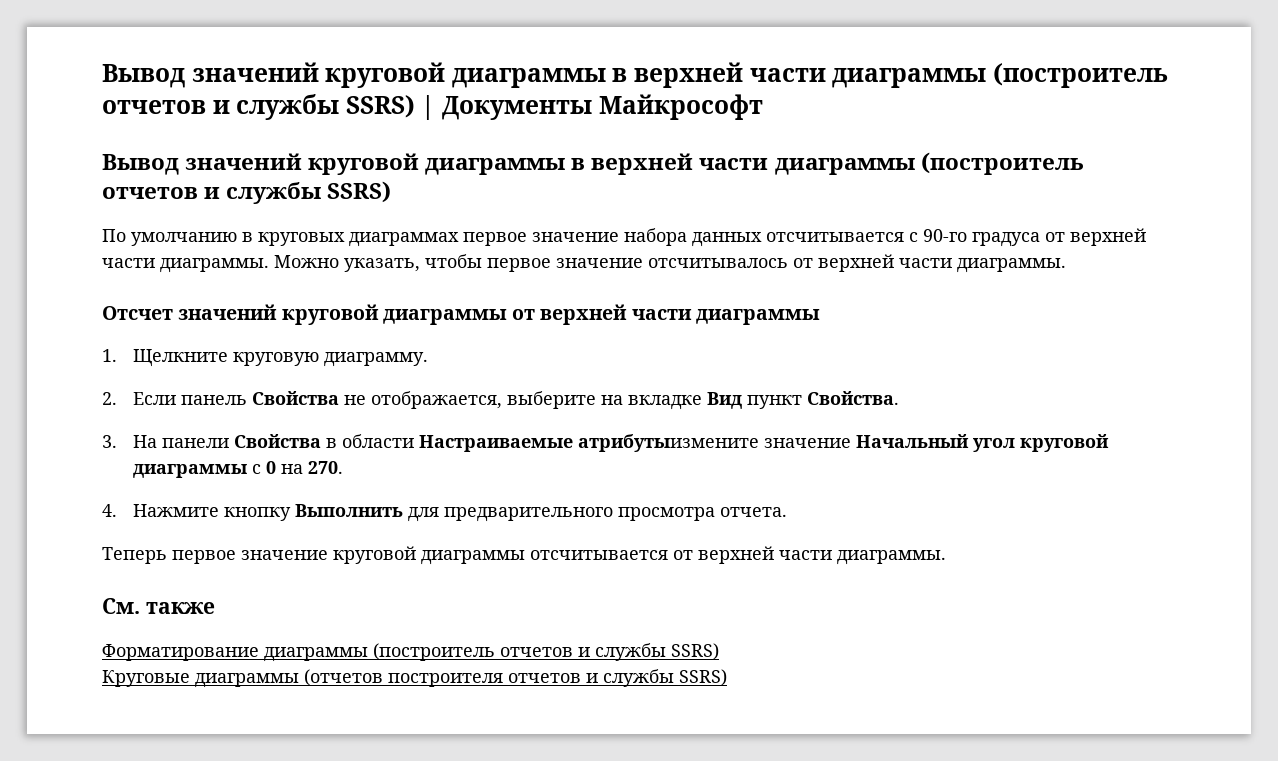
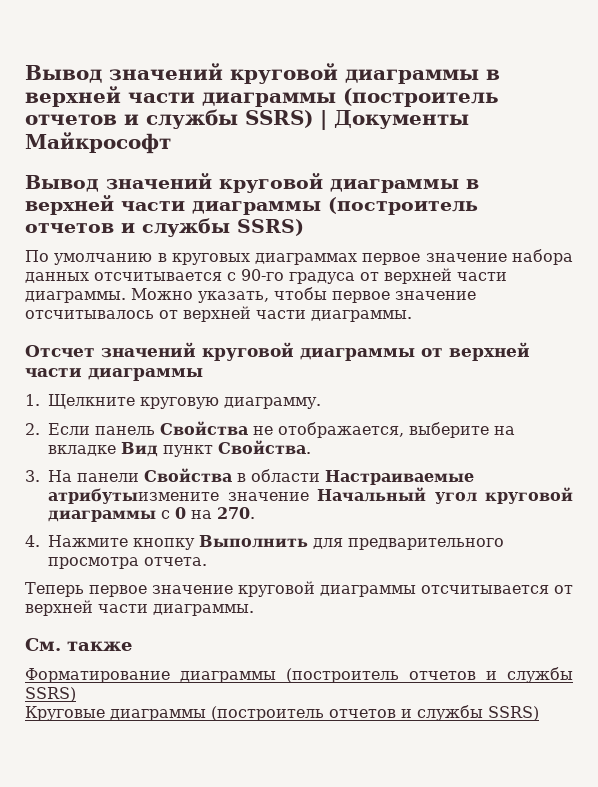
- Круговые диаграммы (отчетов построителя отчетов и службы SSRS)
+ Круговые диаграммы (построитель отчетов и службы SSRS)

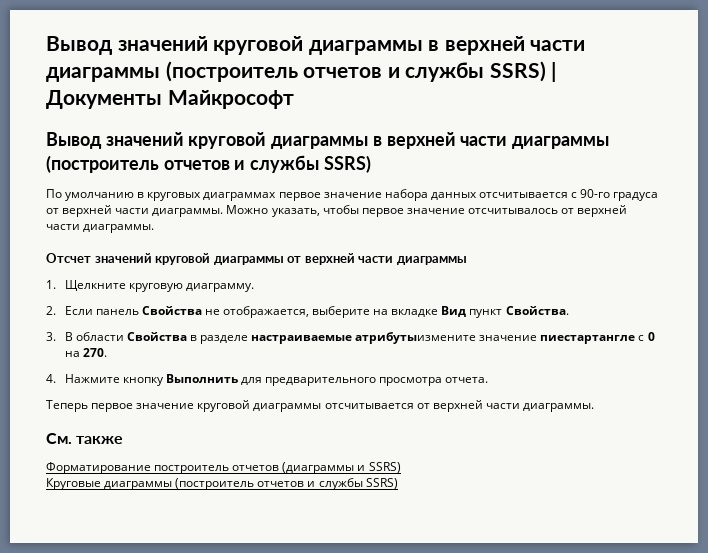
- 3. На панели Свойства в области Настраиваемые атрибутыизмените значение Начальный угол круговой диаграммы с 0 на 270.
+ 3. В области Свойства в разделе настраиваемые атрибутыизмените значение пиестартангле с 0 на 270.
- Форматирование диаграммы (построитель отчетов и службы SSRS)
+ Форматирование построитель отчетов (диаграммы и SSRS)

